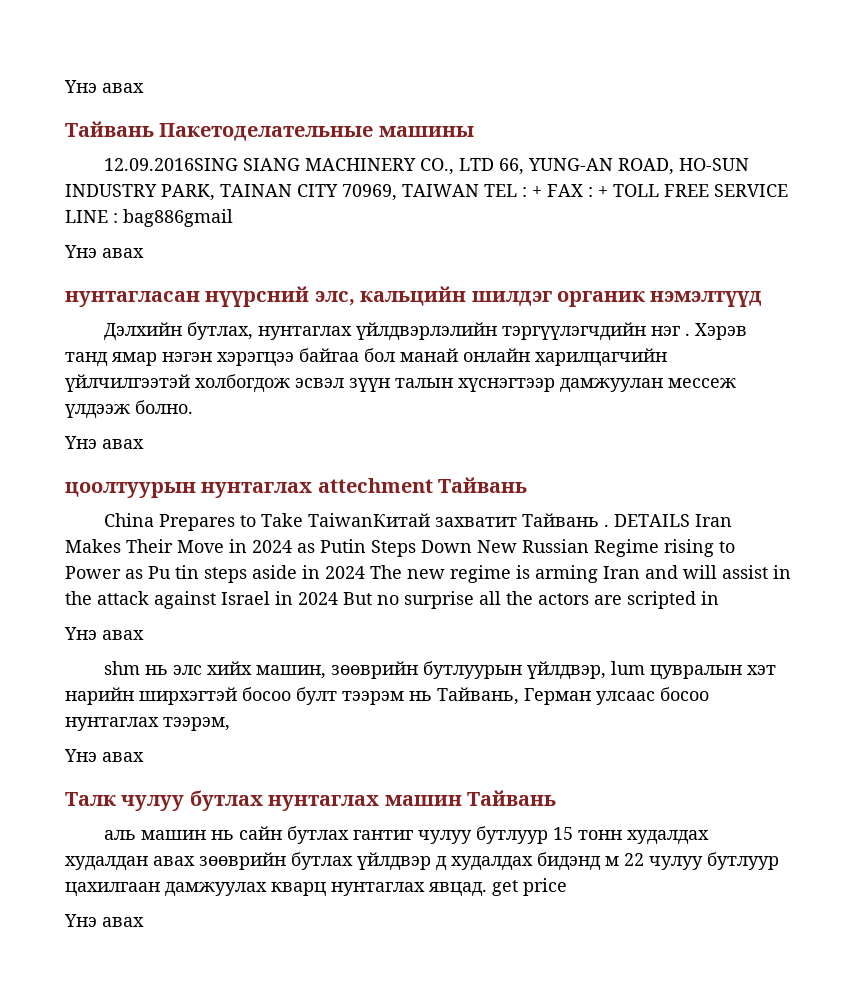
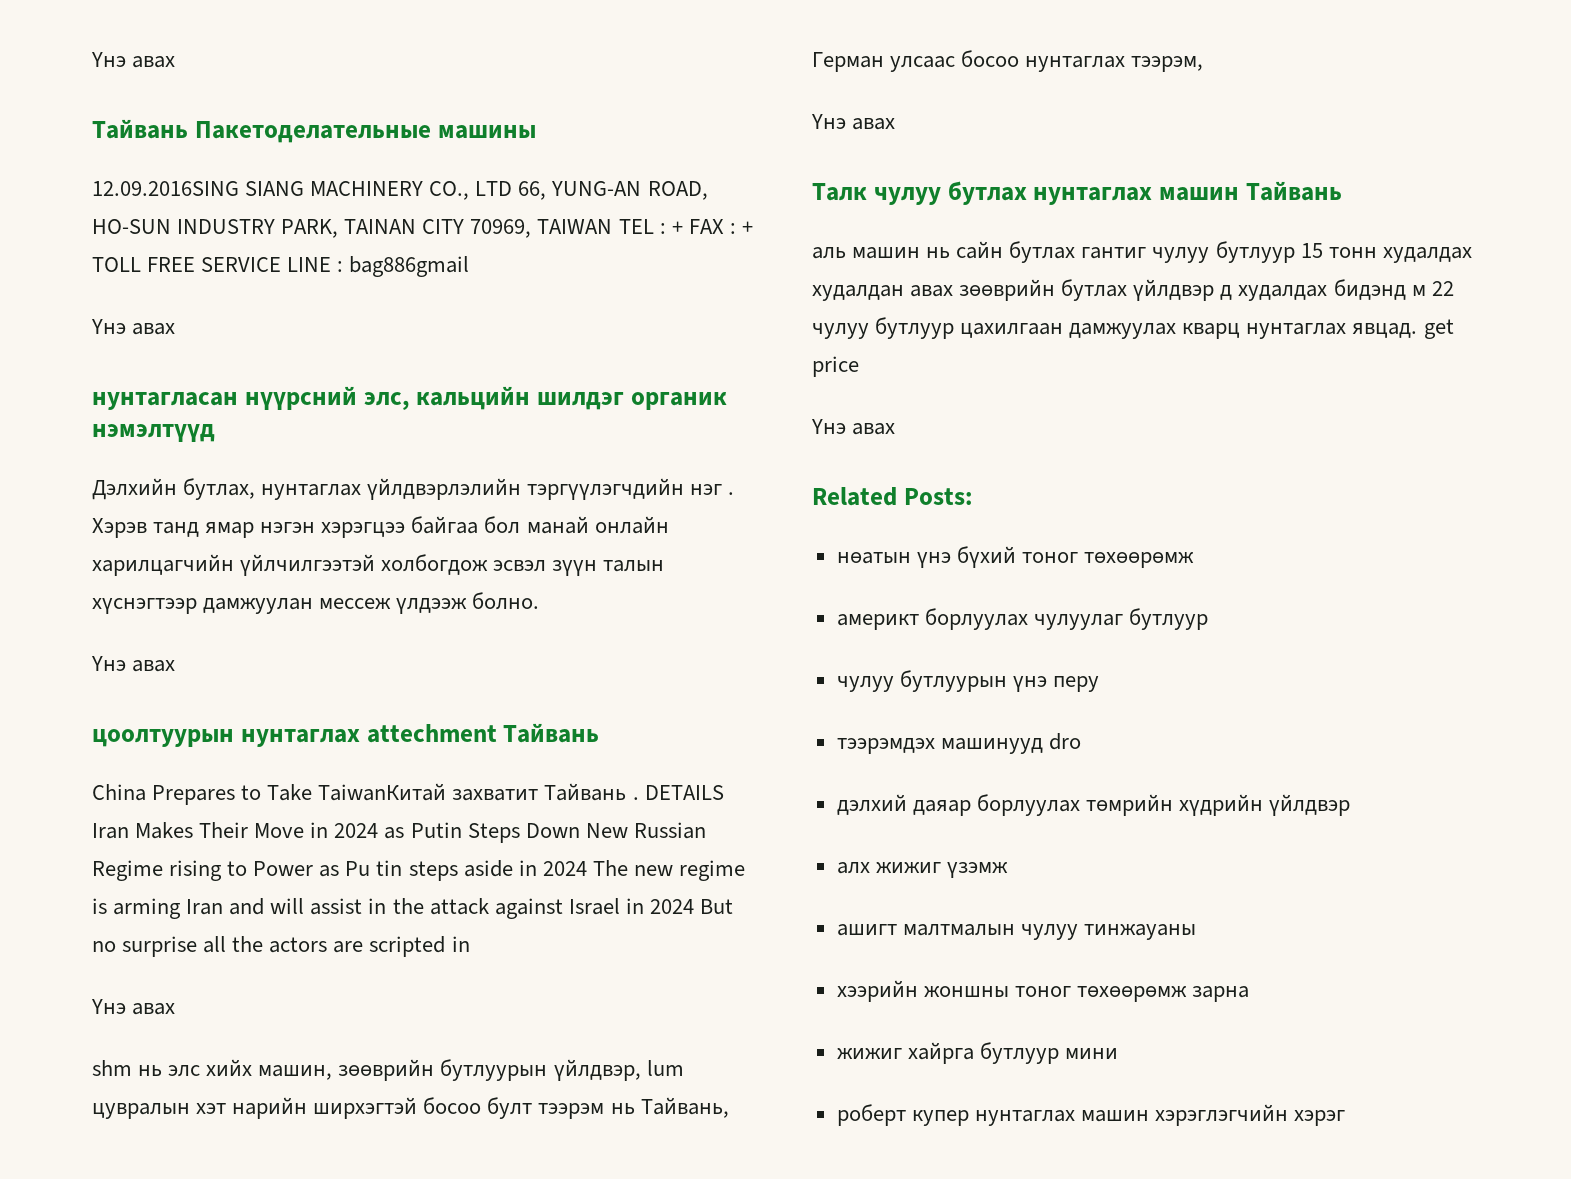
+ Related Posts:
+ нөатын үнэ бүхий тоног төхөөрөмж
+ америкт борлуулах чулуулаг бутлуур
+ чулуу бутлуурын үнэ перу
+ тээрэмдэх машинууд dro
+ дэлхий даяар борлуулах төмрийн хүдрийн үйлдвэр
+ алх жижиг үзэмж
+ ашигт малтмалын чулуу тинжауаны
+ хээрийн жоншны тоног төхөөрөмж зарна
+ жижиг хайрга бутлуур мини
+ роберт купер нунтаглах машин хэрэглэгчийн хэрэг

